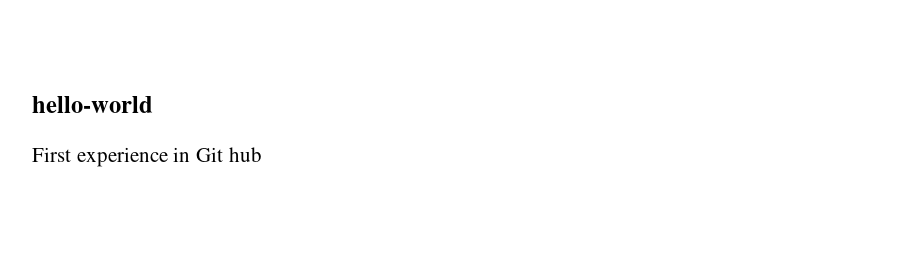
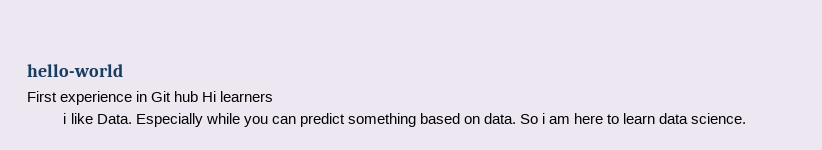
- First experience in Git hub
+ First experience in Git hub Hi learners
+ i like Data. Especially while you can predict something based on data. So i am here to learn data science.

